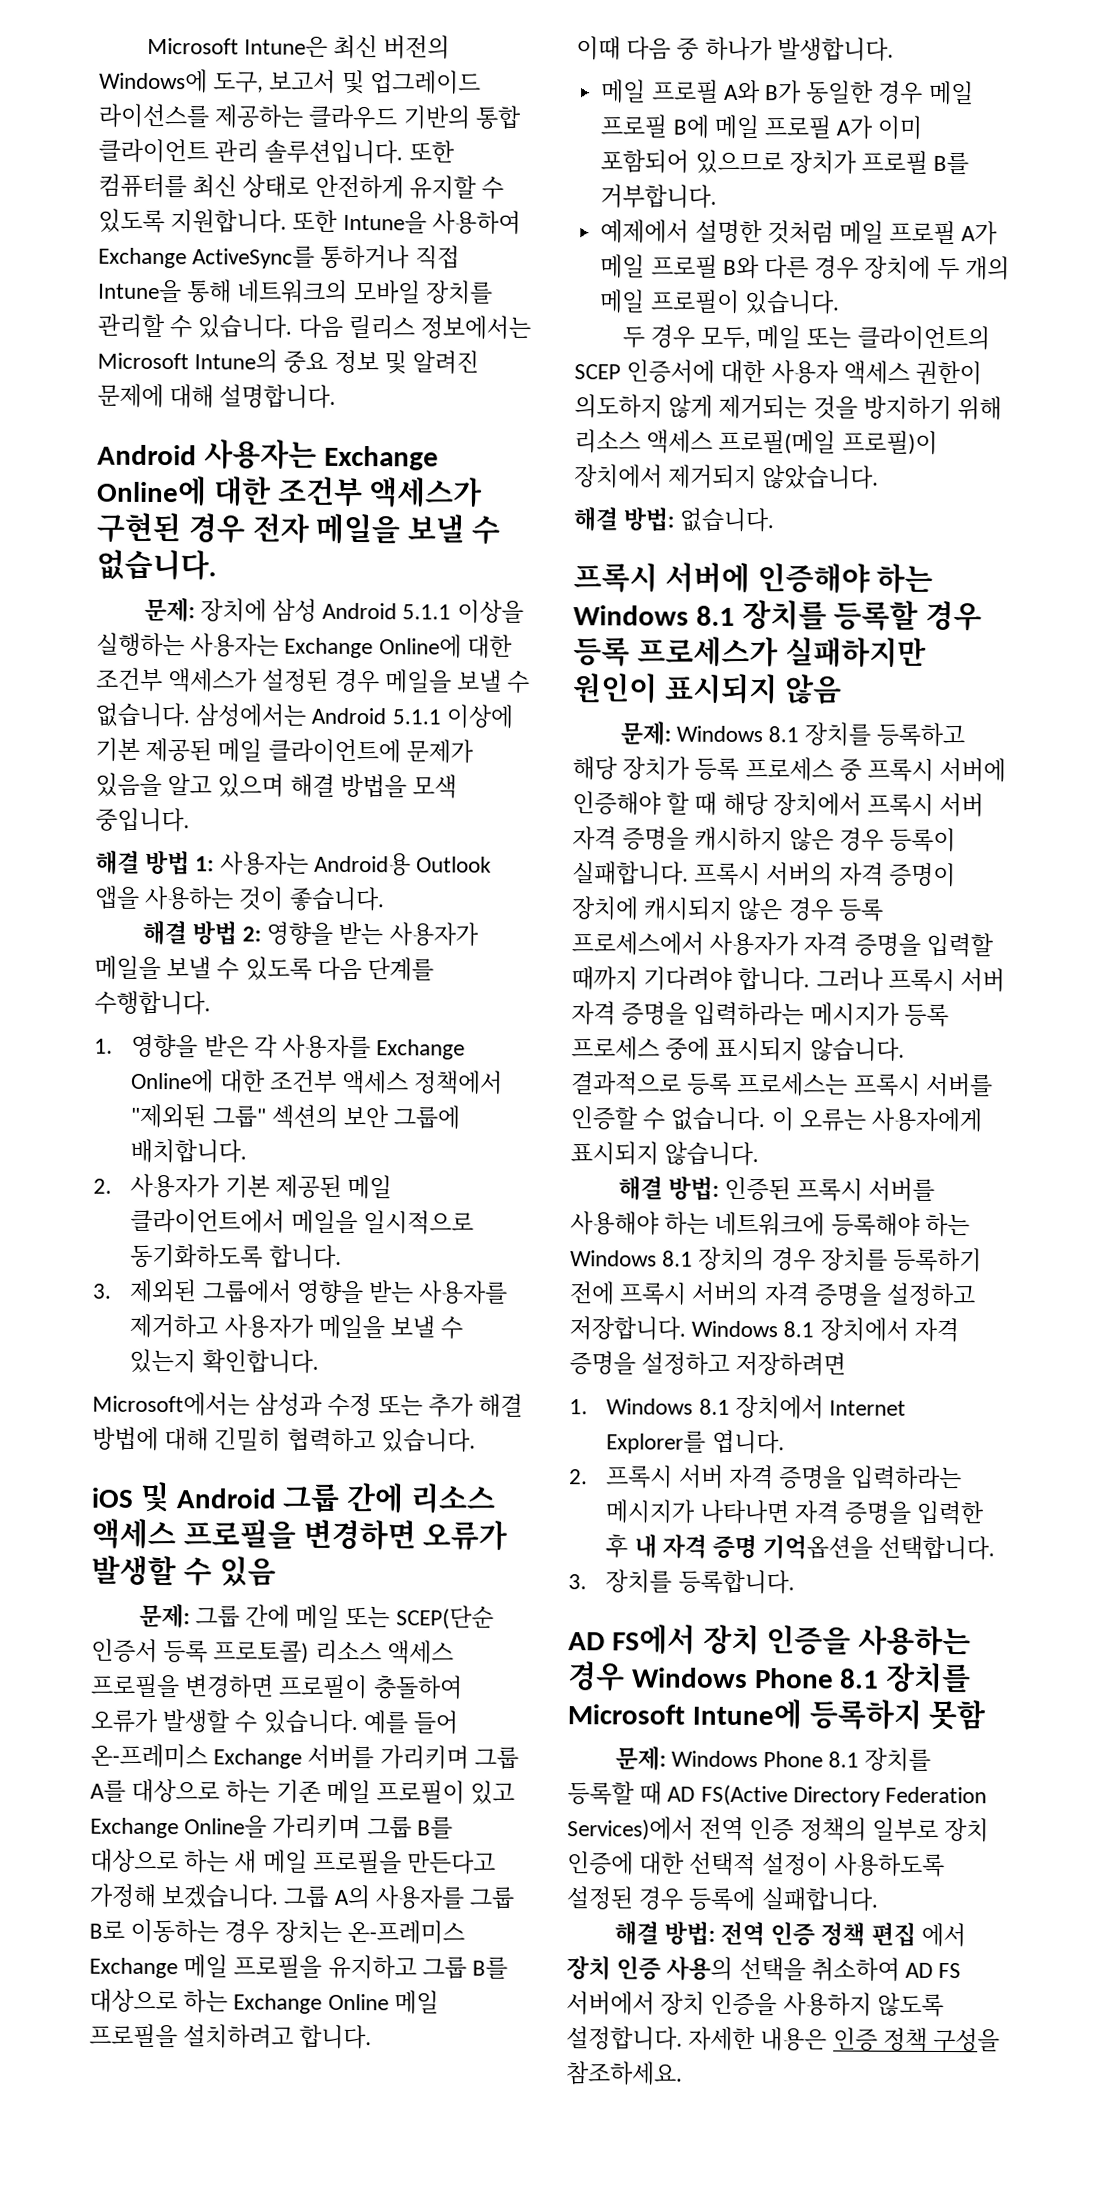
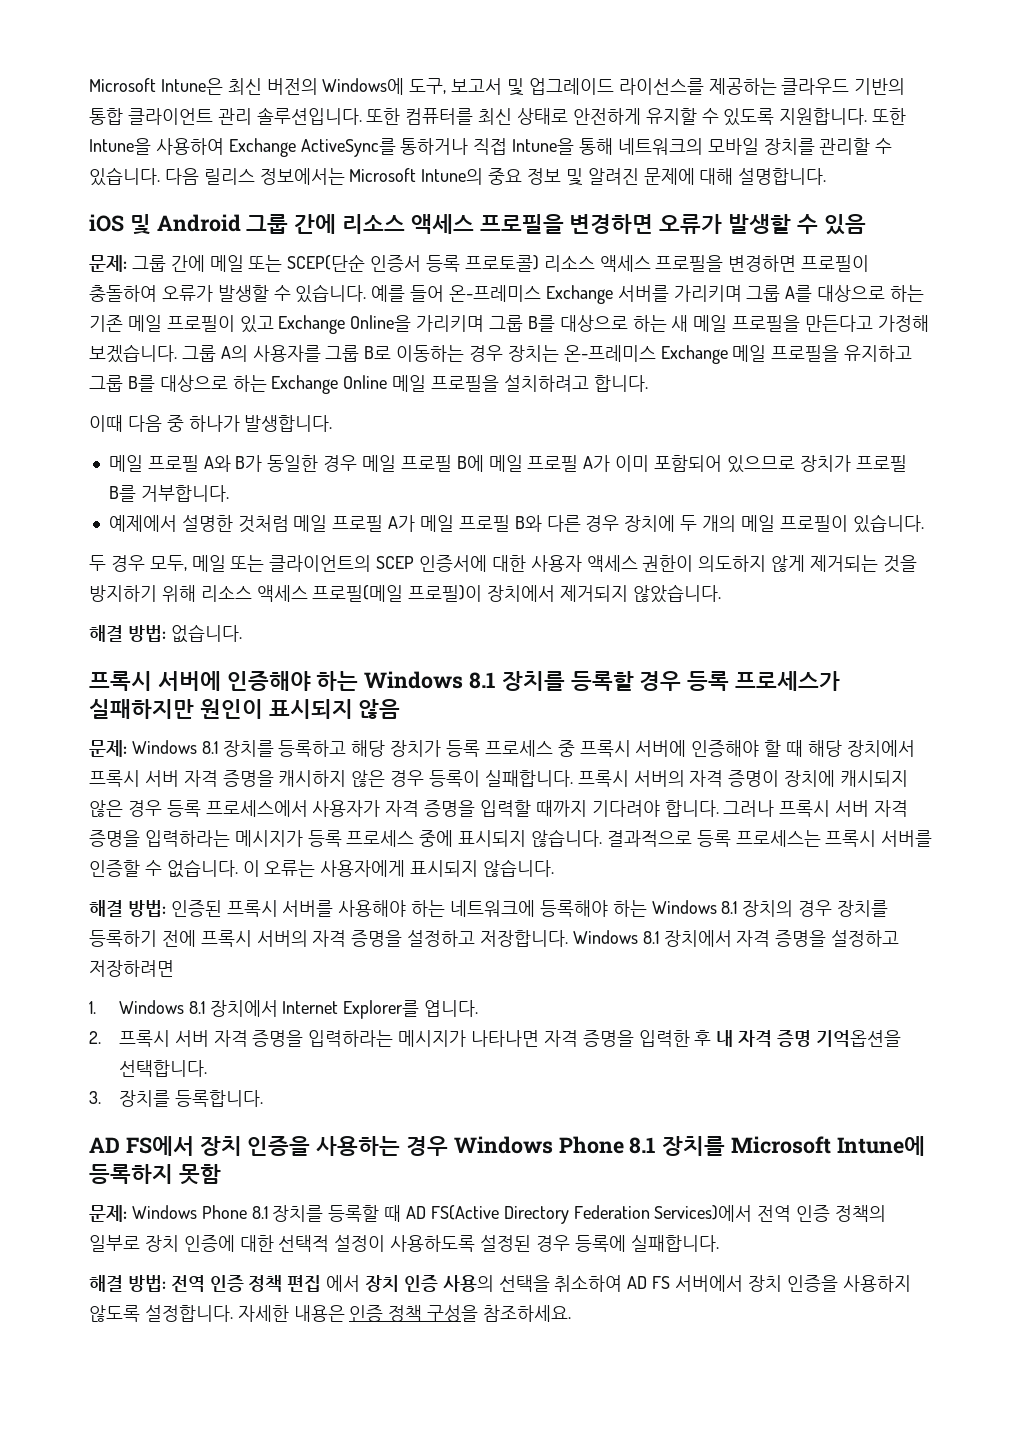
- Android 사용자는 Exchange Online에 대한 조건부 액세스가 구현된 경우 전자 메일을 보낼 수 없습니다.
- 문제: 장치에 삼성 Android 5.1.1 이상을 실행하는 사용자는 Exchange Online에 대한 조건부 액세스가 설정된 경우 메일을 보낼 수 없습니다. 삼성에서는 Android 5.1.1 이상에 기본 제공된 메일 클라이언트에 문제가 있음을 알고 있으며 해결 방법을 모색 중입니다.
- 해결 방법 1: 사용자는 Android용 Outlook 앱을 사용하는 것이 좋습니다.
- 해결 방법 2: 영향을 받는 사용자가 메일을 보낼 수 있도록 다음 단계를 수행합니다.
- 1. 영향을 받은 각 사용자를 Exchange Online에 대한 조건부 액세스 정책에서 "제외된 그룹" 섹션의 보안 그룹에 배치합니다.
- 2. 사용자가 기본 제공된 메일 클라이언트에서 메일을 일시적으로 동기화하도록 합니다.
- 3. 제외된 그룹에서 영향을 받는 사용자를 제거하고 사용자가 메일을 보낼 수 있는지 확인합니다.
- Microsoft에서는 삼성과 수정 또는 추가 해결 방법에 대해 긴밀히 협력하고 있습니다.

